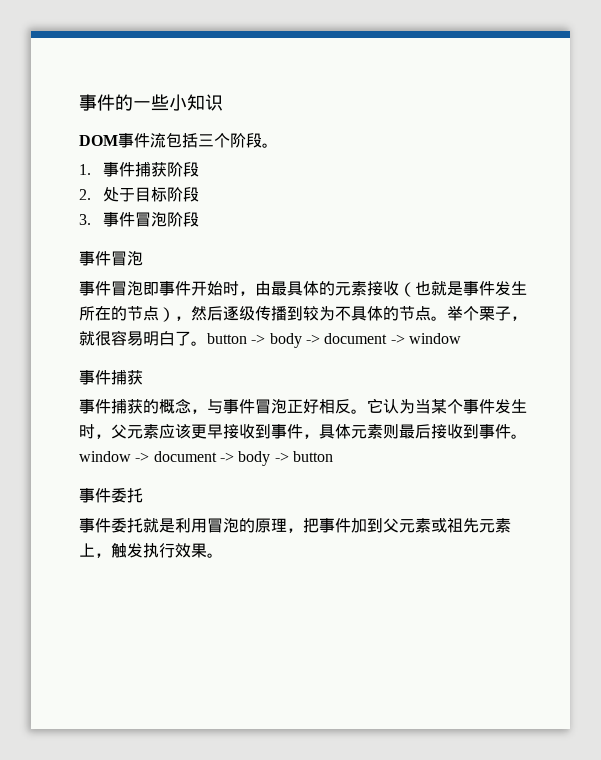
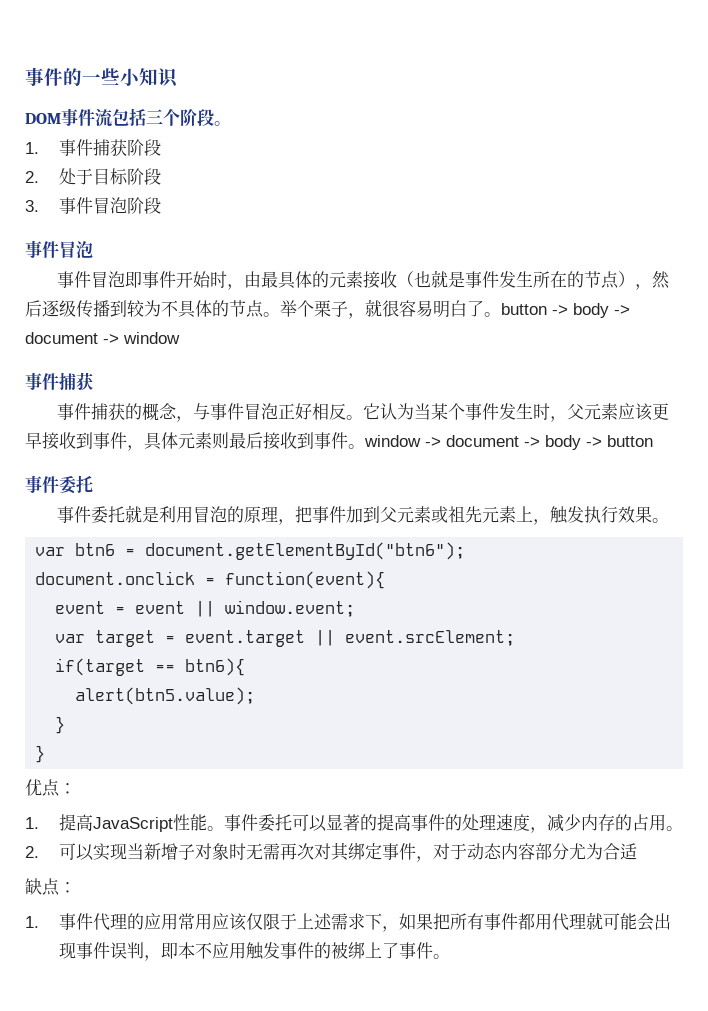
+ var btn6 = document.getElementById("btn6");
+ document.onclick = function(event){
+ event = event || window.event;
+ var target = event.target || event.srcElement;
+ if(target == btn6){
+ alert(btn5.value);
+ }
+ }
+ 优点：
+ 1.提高JavaScript性能。事件委托可以显著的提高事件的处理速度，减少内存的占用。
+ 2.可以实现当新增子对象时无需再次对其绑定事件，对于动态内容部分尤为合适
+ 缺点：
+ 1.事件代理的应用常用应该仅限于上述需求下，如果把所有事件都用代理就可能会出现事件误判，即本不应用触发事件的被绑上了事件。

